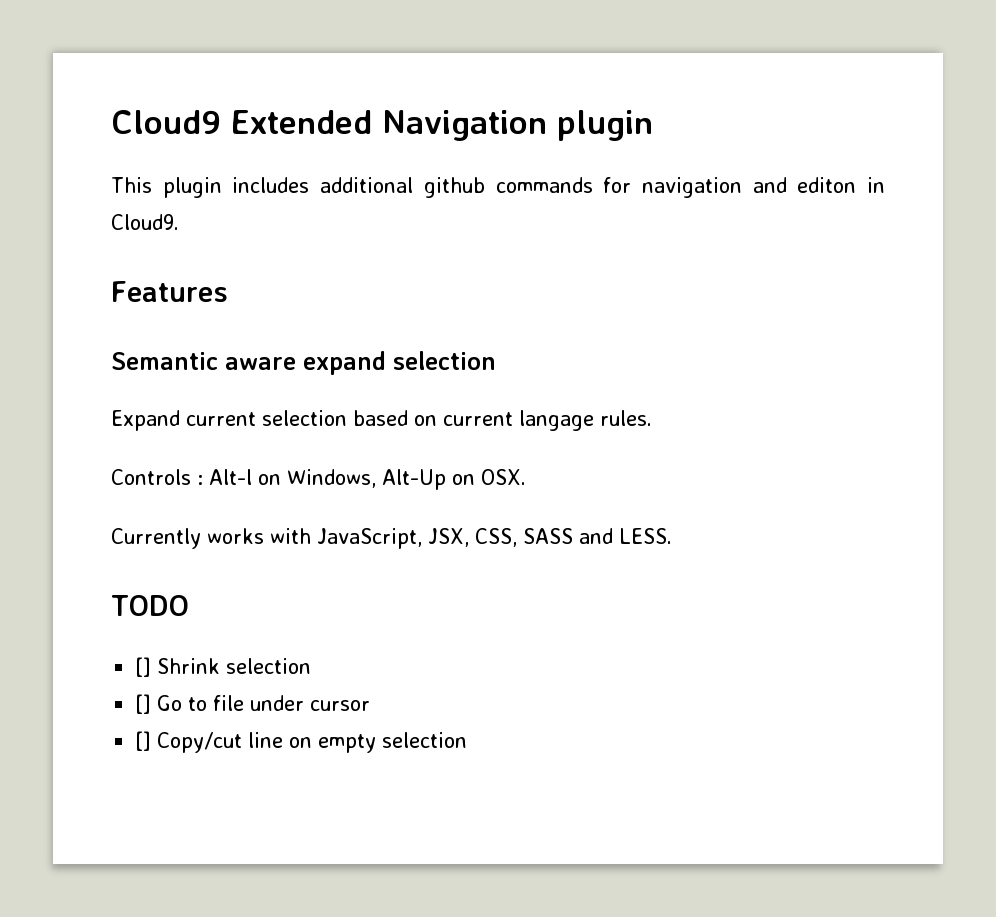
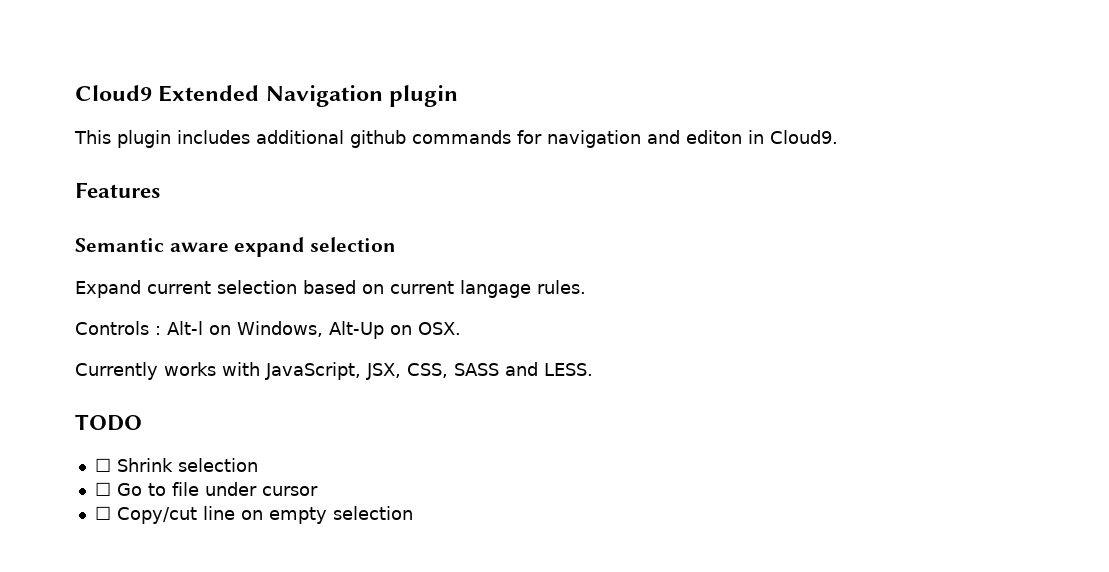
- [] Shrink selection
+ ☐ Shrink selection
- [] Go to file under cursor
+ ☐ Go to file under cursor
- [] Copy/cut line on empty selection
+ ☐ Copy/cut line on empty selection

